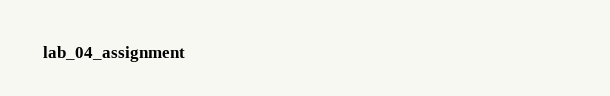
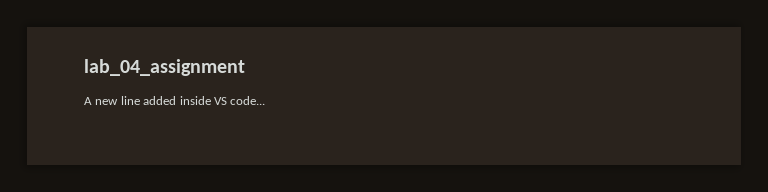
+ A new line added inside VS code...

